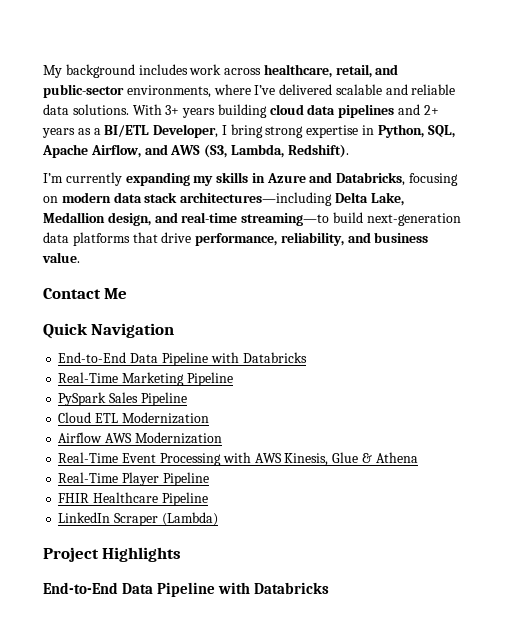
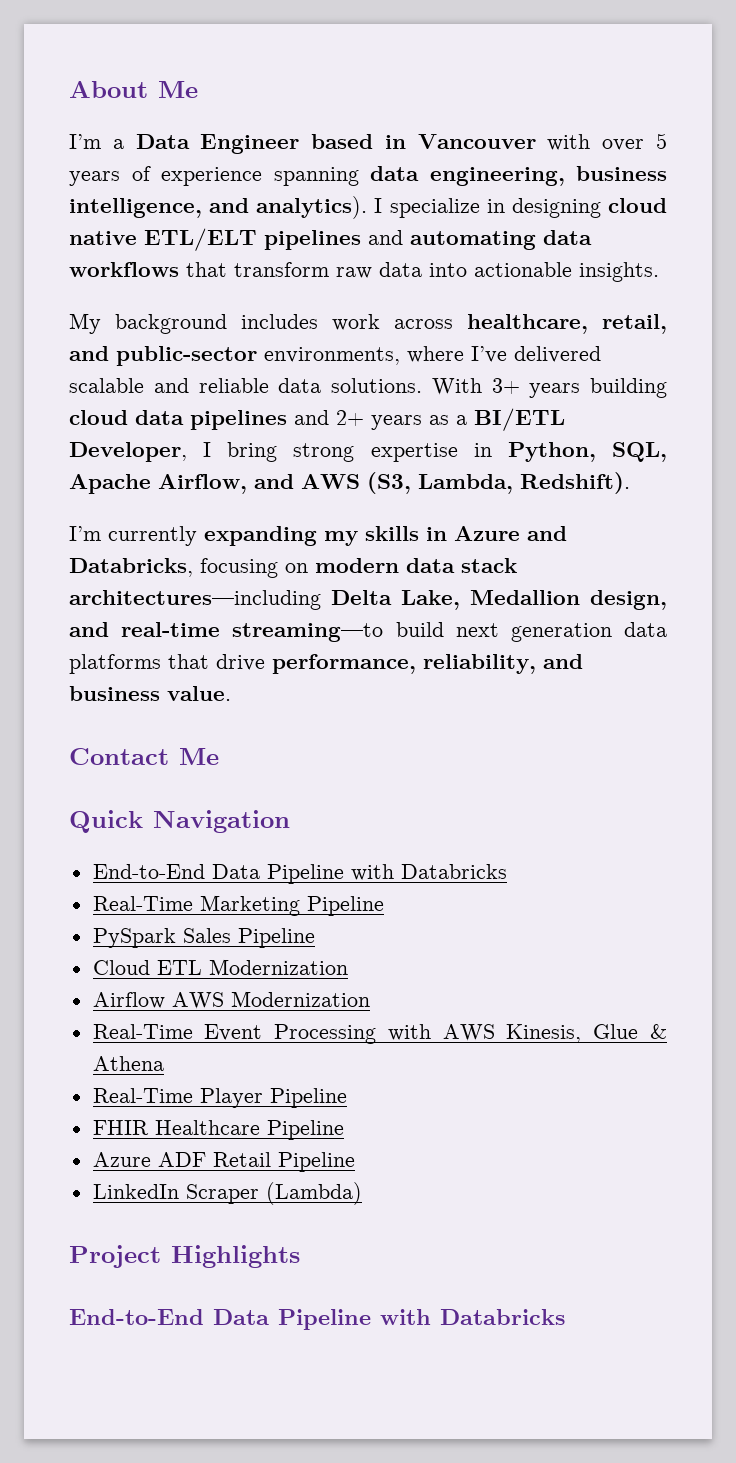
+ About Me
+ I’m a Data Engineer based in Vancouver with over 5 years of experience spanning data engineering, business intelligence, and analytics). I specialize in designing cloud native ETL/ELT pipelines and automating data workflows that transform raw data into actionable insights.
- I’m currently expanding my skills in Azure and Databricks, focusing on modern data stack architectures—including Delta Lake, Medallion design, and real-time streaming—to build next-generation data platforms that drive performance, reliability, and business value.
+ I’m currently expanding my skills in Azure and Databricks, focusing on modern data stack architectures—including Delta Lake, Medallion design, and real-time streaming—to build next generation data platforms that drive performance, reliability, and business value.
+ Azure ADF Retail Pipeline

